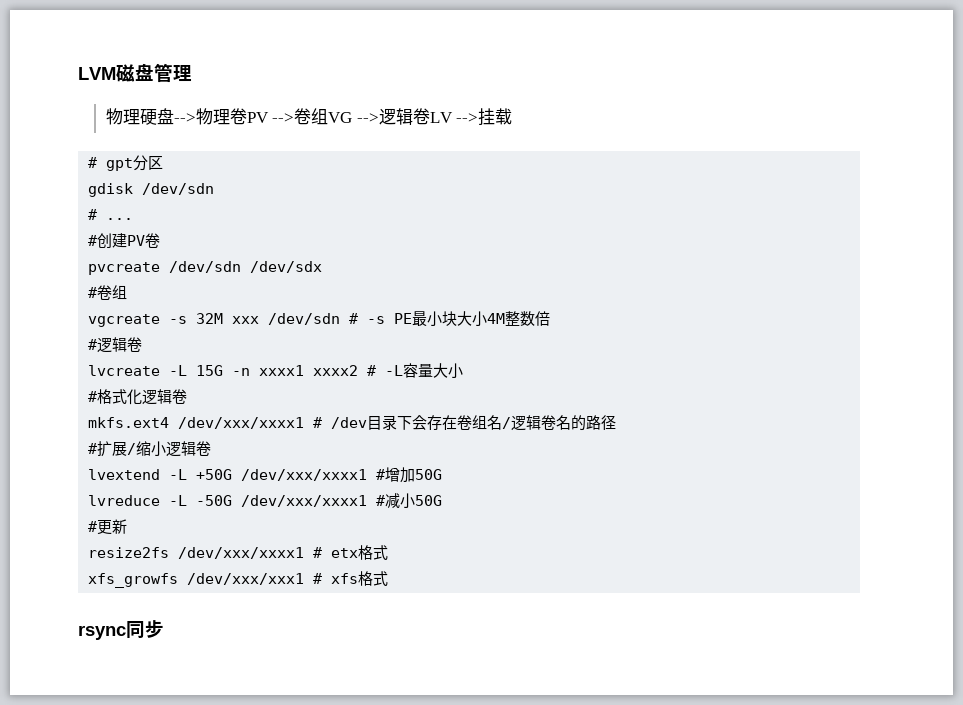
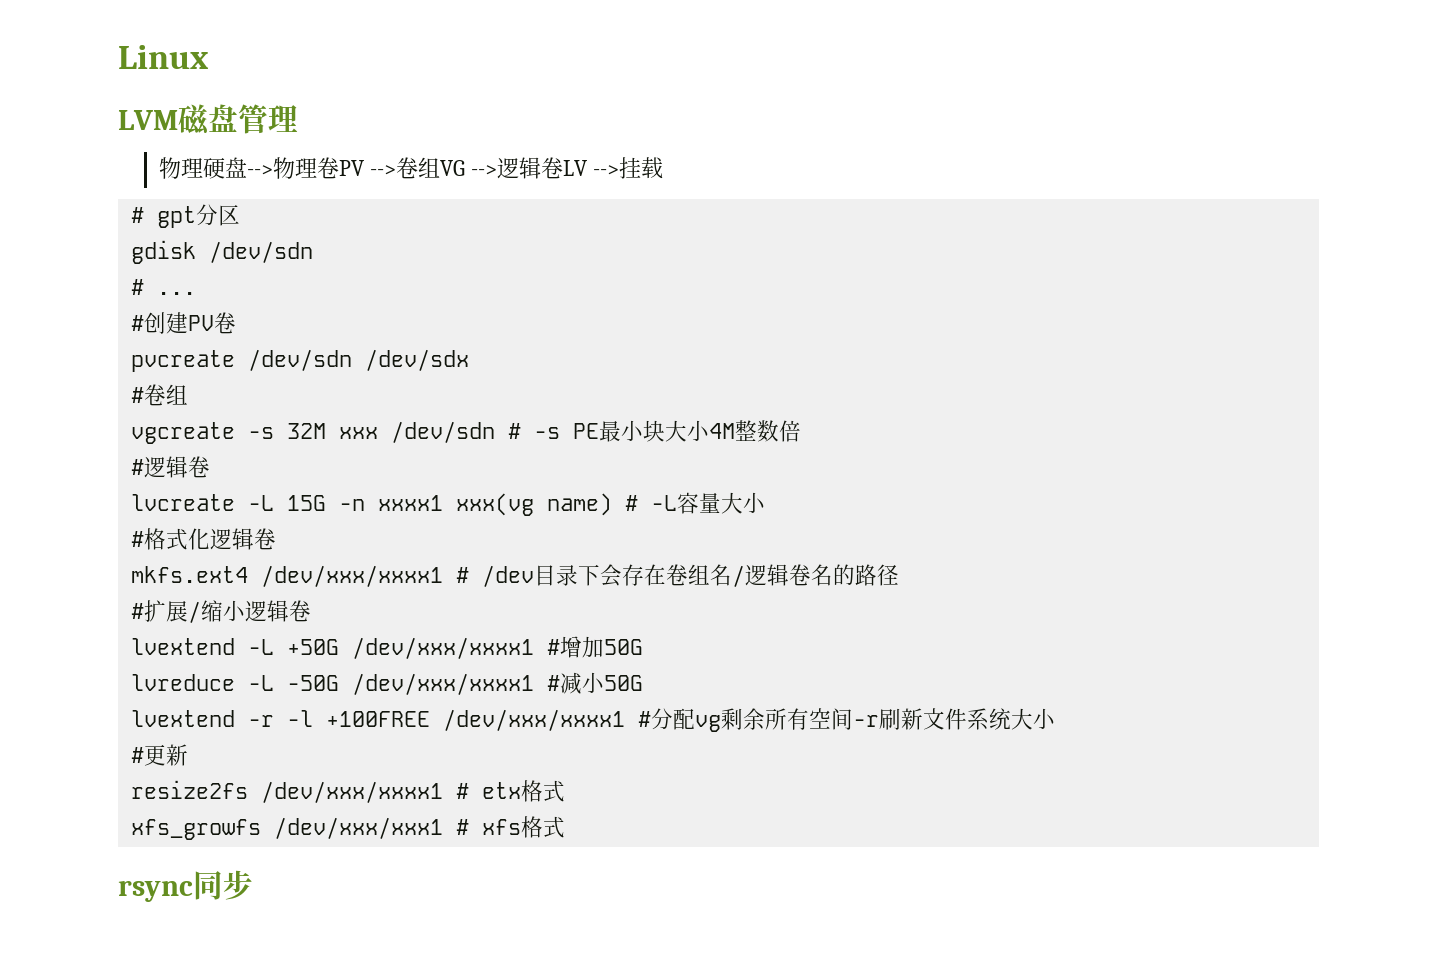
+ Linux
- lvcreate -L 15G -n xxxx1 xxxx2 # -L容量大小
+ lvcreate -L 15G -n xxxx1 xxx(vg name) # -L容量大小
+ lvextend -r -l +100FREE /dev/xxx/xxxx1 #分配vg剩余所有空间-r刷新文件系统大小

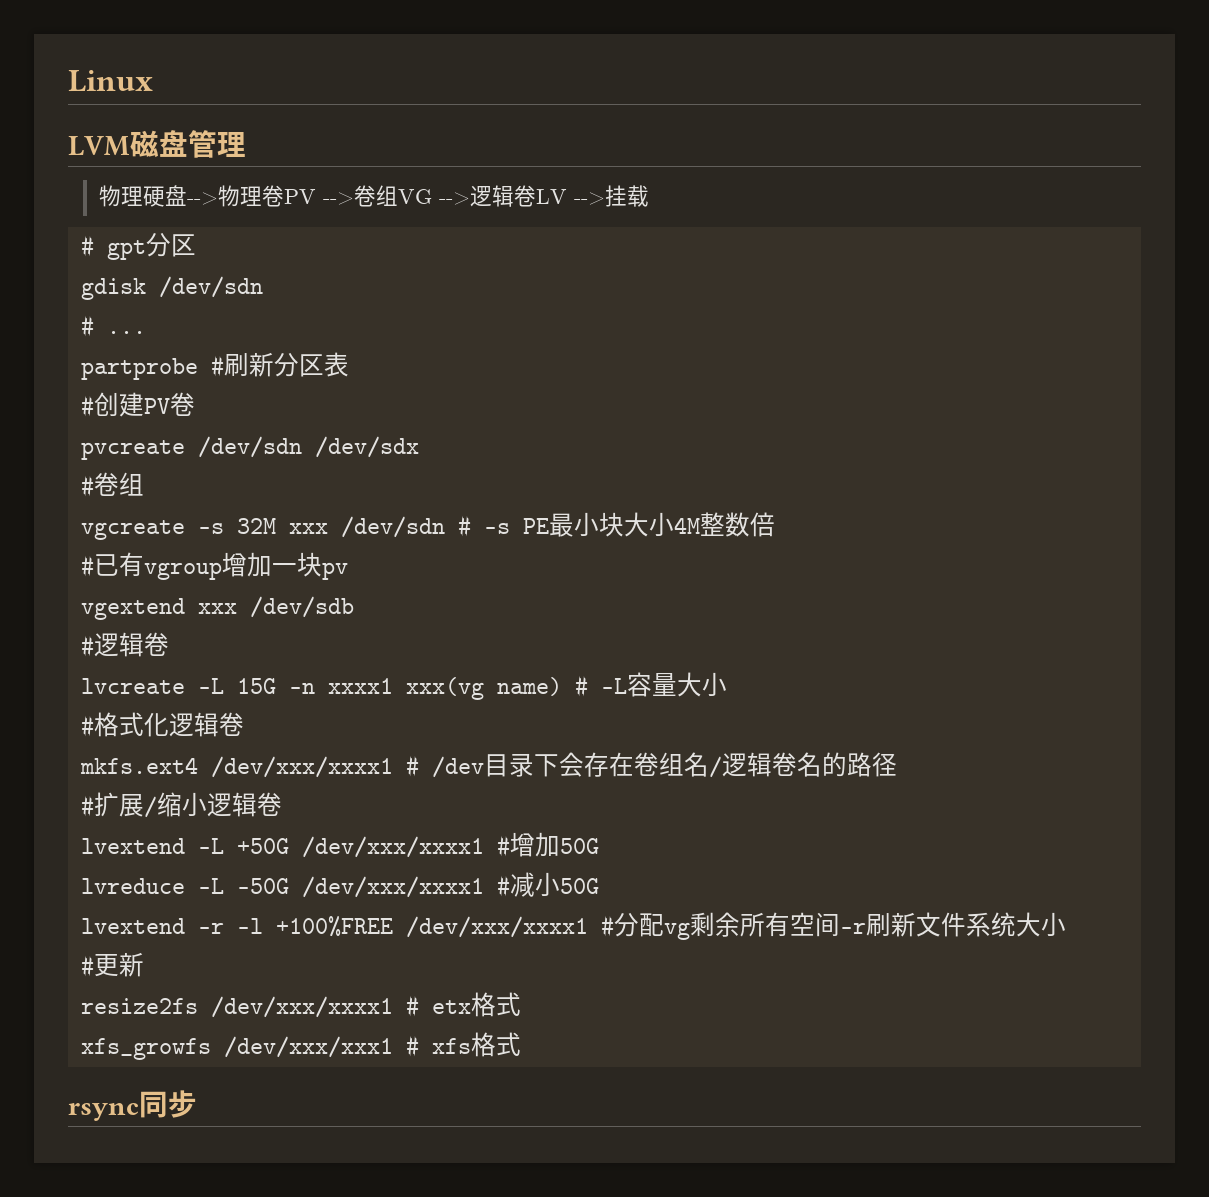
+ partprobe #刷新分区表
+ #已有vgroup增加一块pv
+ vgextend xxx /dev/sdb
- lvextend -r -l +100FREE /dev/xxx/xxxx1 #分配vg剩余所有空间-r刷新文件系统大小
+ lvextend -r -l +100%FREE /dev/xxx/xxxx1 #分配vg剩余所有空间-r刷新文件系统大小

